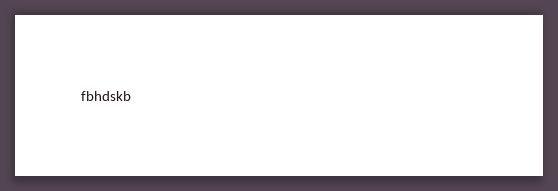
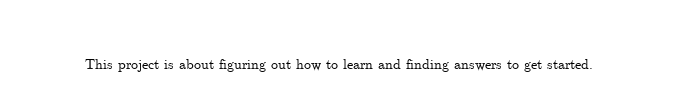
- fbhdskb
+ This project is about figuring out how to learn and finding answers to get started.

